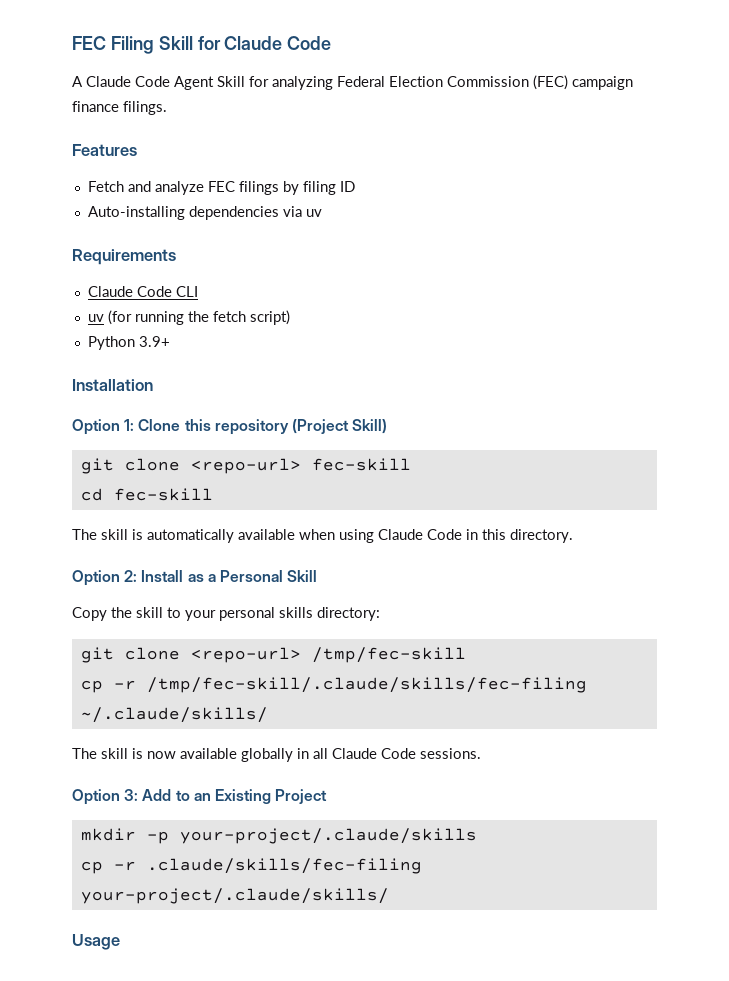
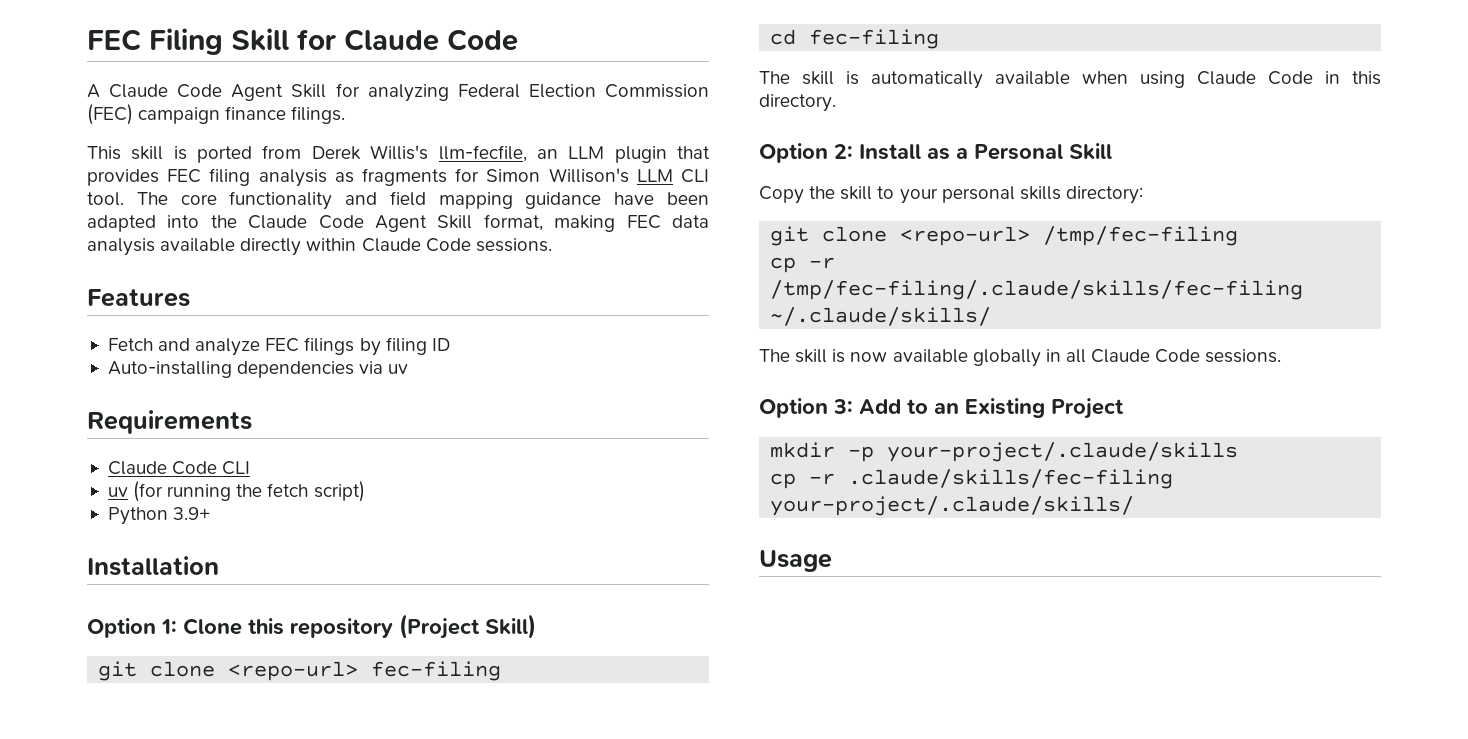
+ This skill is ported from Derek Willis's llm-fecfile, an LLM plugin that provides FEC filing analysis as fragments for Simon Willison's LLM CLI tool. The core functionality and field mapping guidance have been adapted into the Claude Code Agent Skill format, making FEC data analysis available directly within Claude Code sessions.
- git clone <repo-url> fec-skill
+ git clone <repo-url> fec-filing
- cd fec-skill
+ cd fec-filing
- git clone <repo-url> /tmp/fec-skill
- cp -r /tmp/fec-skill/.claude/skills/fec-filing ~/.claude/skills/
+ git clone <repo-url> /tmp/fec-filing
+ cp -r /tmp/fec-filing/.claude/skills/fec-filing ~/.claude/skills/

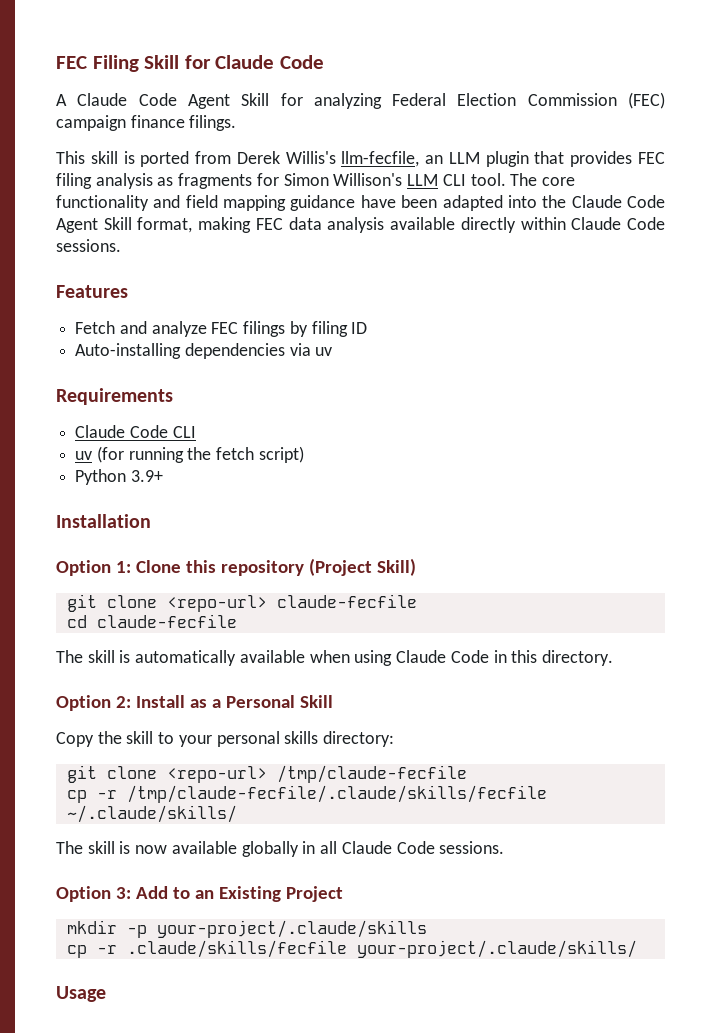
- git clone <repo-url> fec-filing
+ git clone <repo-url> claude-fecfile
- cd fec-filing
+ cd claude-fecfile
- git clone <repo-url> /tmp/fec-filing
- cp -r /tmp/fec-filing/.claude/skills/fec-filing ~/.claude/skills/
+ git clone <repo-url> /tmp/claude-fecfile
+ cp -r /tmp/claude-fecfile/.claude/skills/fecfile ~/.claude/skills/
- cp -r .claude/skills/fec-filing your-project/.claude/skills/
+ cp -r .claude/skills/fecfile your-project/.claude/skills/

